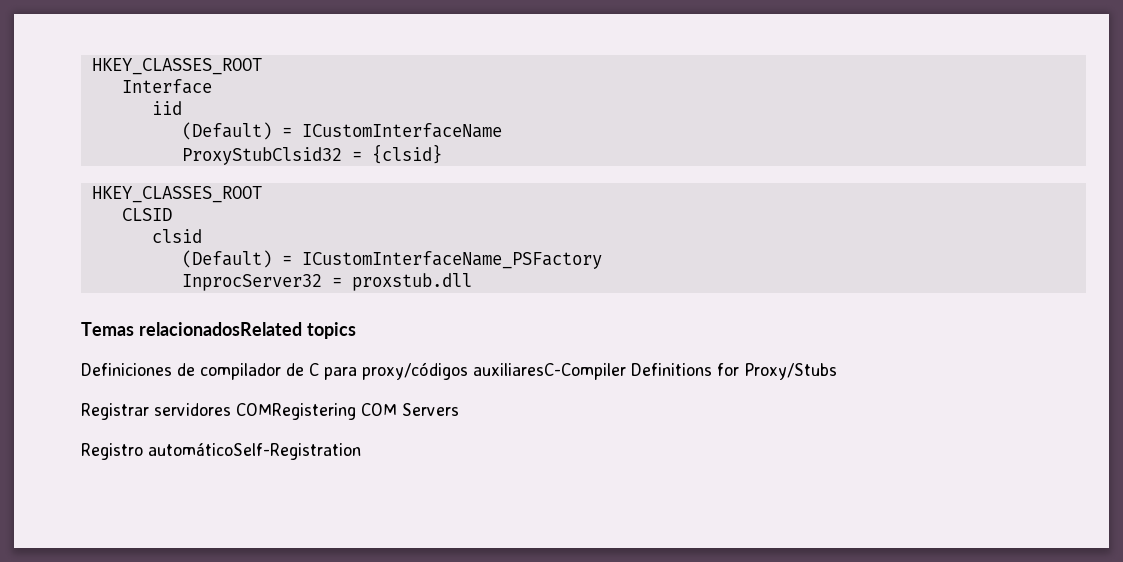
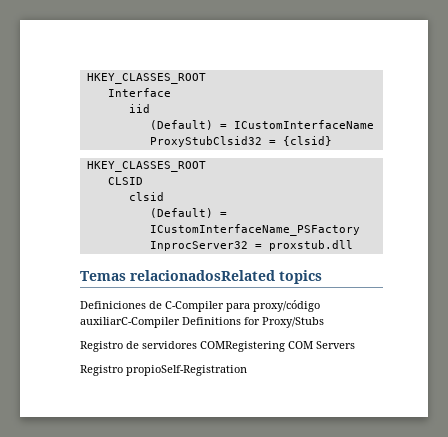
- Definiciones de compilador de C para proxy/códigos auxiliaresC-Compiler Definitions for Proxy/Stubs
+ Definiciones de C-Compiler para proxy/código auxiliarC-Compiler Definitions for Proxy/Stubs
- Registrar servidores COMRegistering COM Servers
+ Registro de servidores COMRegistering COM Servers
- Registro automáticoSelf-Registration
+ Registro propioSelf-Registration

